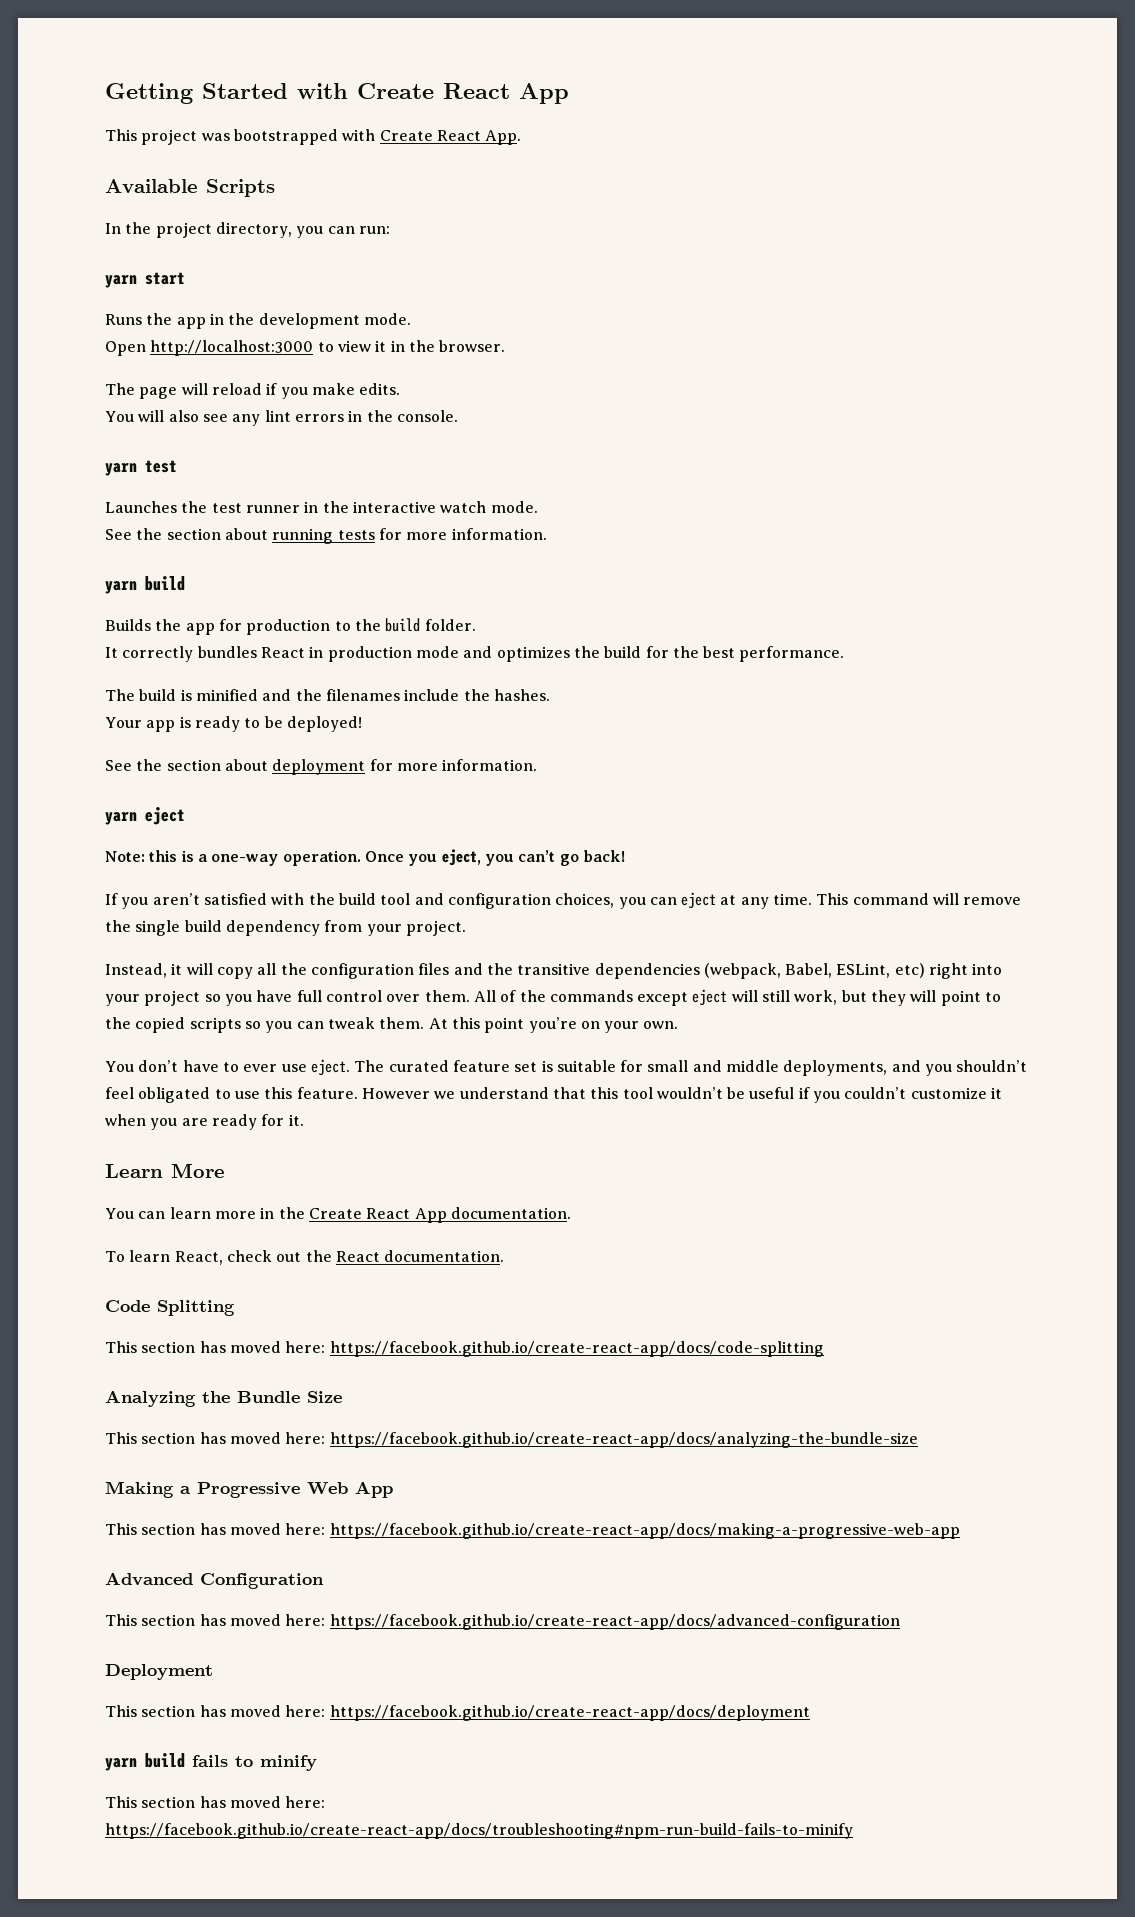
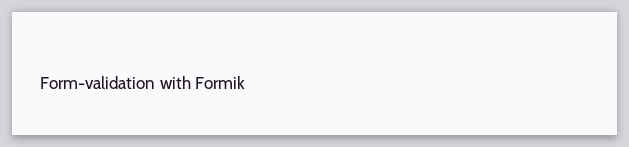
- Getting Started with Create React App
- This project was bootstrapped with Create React App.
- Available Scripts
- In the project directory, you can run:
- yarn start
- Runs the app in the development mode.
- Open http://localhost:3000 to view it in the browser.
- The page will reload if you make edits.
- You will also see any lint errors in the console.
- yarn test
- Launches the test runner in the interactive watch mode.
- See the section about running tests for more information.
- yarn build
- Builds the app for production to the build folder.
- It correctly bundles React in production mode and optimizes the build for the best performance.
- The build is minified and the filenames include the hashes.
- Your app is ready to be deployed!
- See the section about deployment for more information.
- yarn eject
- Note: this is a one-way operation. Once you eject, you can’t go back!
- If you aren’t satisfied with the build tool and configuration choices, you can eject at any time. This command will remove the single build dependency from your project.
- Instead, it will copy all the configuration files and the transitive dependencies (webpack, Babel, ESLint, etc) right into your project so you have full control over them. All of the commands except eject will still work, but they will point to the copied scripts so you can tweak them. At this point you’re on your own.
- You don’t have to ever use eject. The curated feature set is suitable for small and middle deployments, and you shouldn’t feel obligated to use this feature. However we understand that this tool wouldn’t be useful if you couldn’t customize it when you are ready for it.
- Learn More
- You can learn more in the Create React App documentation.
- To learn React, check out the React documentation.
- Code Splitting
- This section has moved here: https://facebook.github.io/create-react-app/docs/code-splitting
- Analyzing the Bundle Size
- This section has moved here: https://facebook.github.io/create-react-app/docs/analyzing-the-bundle-size
- Making a Progressive Web App
- This section has moved here: https://facebook.github.io/create-react-app/docs/making-a-progressive-web-app
- Advanced Configuration
- This section has moved here: https://facebook.github.io/create-react-app/docs/advanced-configuration
- Deployment
- This section has moved here: https://facebook.github.io/create-react-app/docs/deployment
- yarn build fails to minify
- This section has moved here: https://facebook.github.io/create-react-app/docs/troubleshooting#npm-run-build-fails-to-minify
+ Form-validation with Formik

